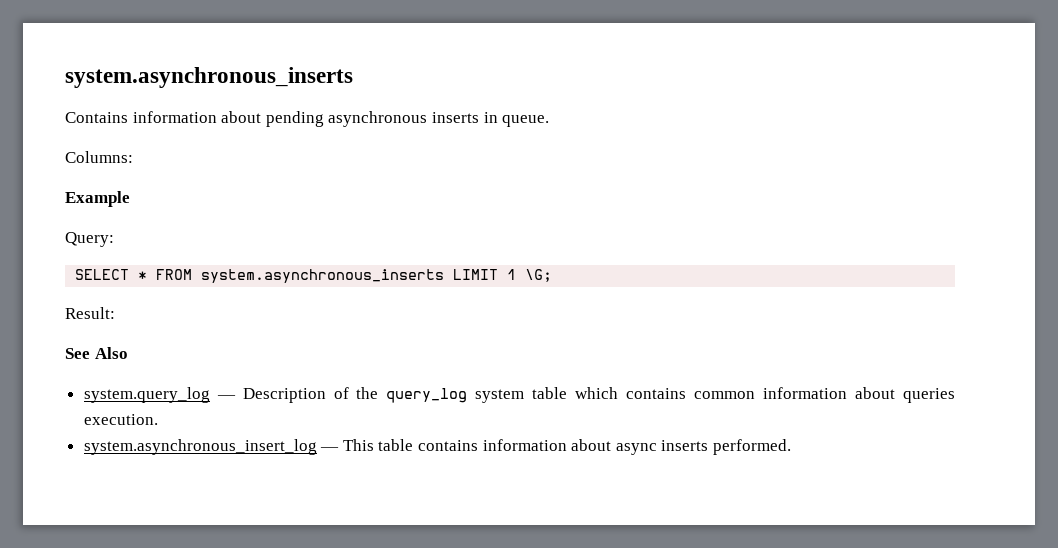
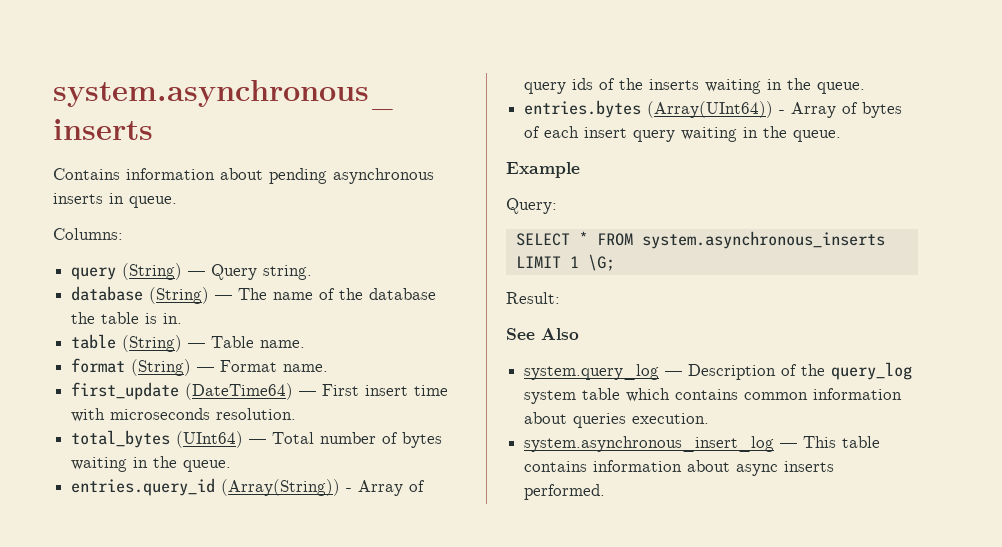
+ query (String) — Query string.
+ database (String) — The name of the database the table is in.
+ table (String) — Table name.
+ format (String) — Format name.
+ first_update (DateTime64) — First insert time with microseconds resolution.
+ total_bytes (UInt64) — Total number of bytes waiting in the queue.
+ entries.query_id (Array(String)) - Array of query ids of the inserts waiting in the queue.
+ entries.bytes (Array(UInt64)) - Array of bytes of each insert query waiting in the queue.

